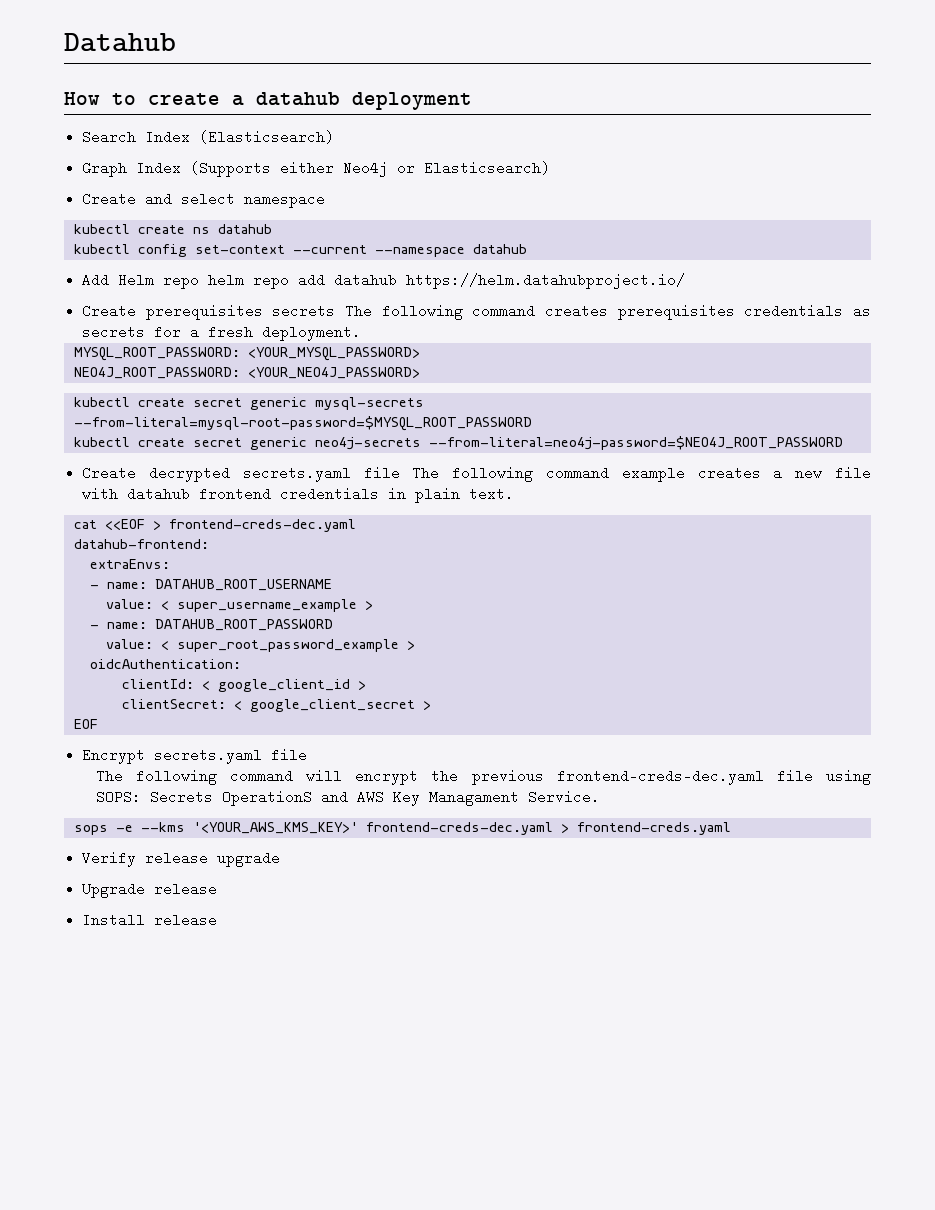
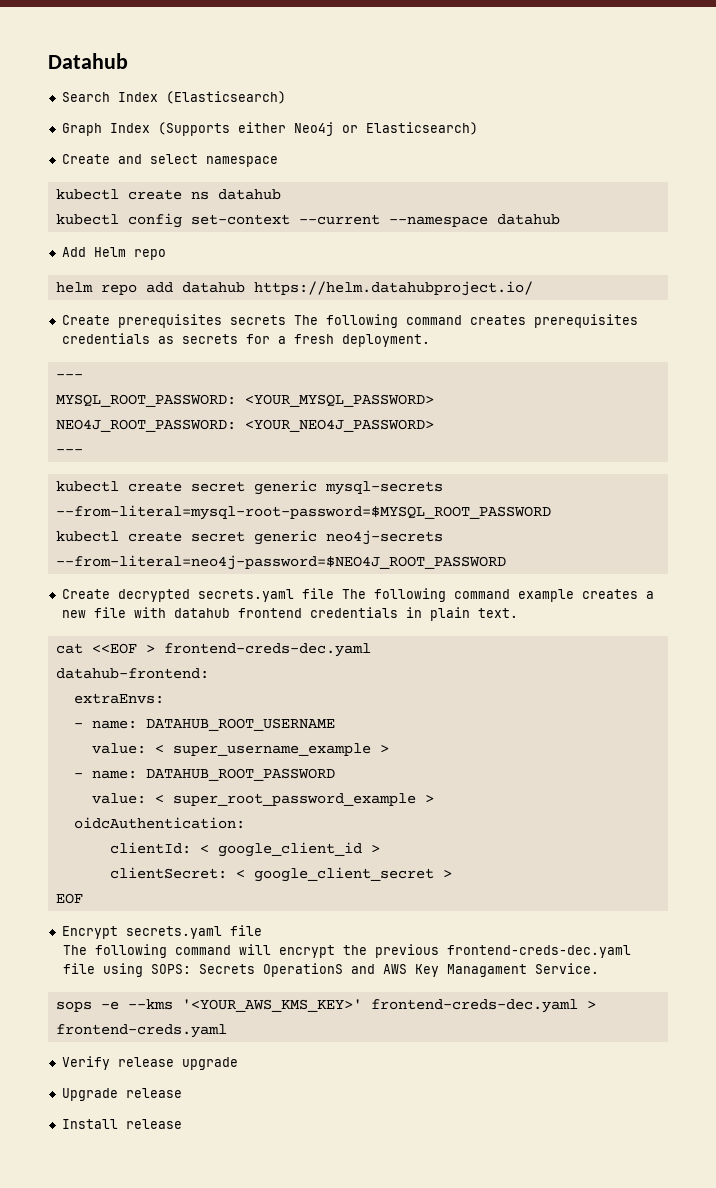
- How to create a datahub deployment
- Add Helm repo helm repo add datahub https://helm.datahubproject.io/
+ Add Helm repo
+ helm repo add datahub https://helm.datahubproject.io/
  Create prerequisites secrets The following command creates prerequisites credentials as secrets for a fresh deployment.
+ ---
  NEO4J_ROOT_PASSWORD: <YOUR_NEO4J_PASSWORD>
+ ---

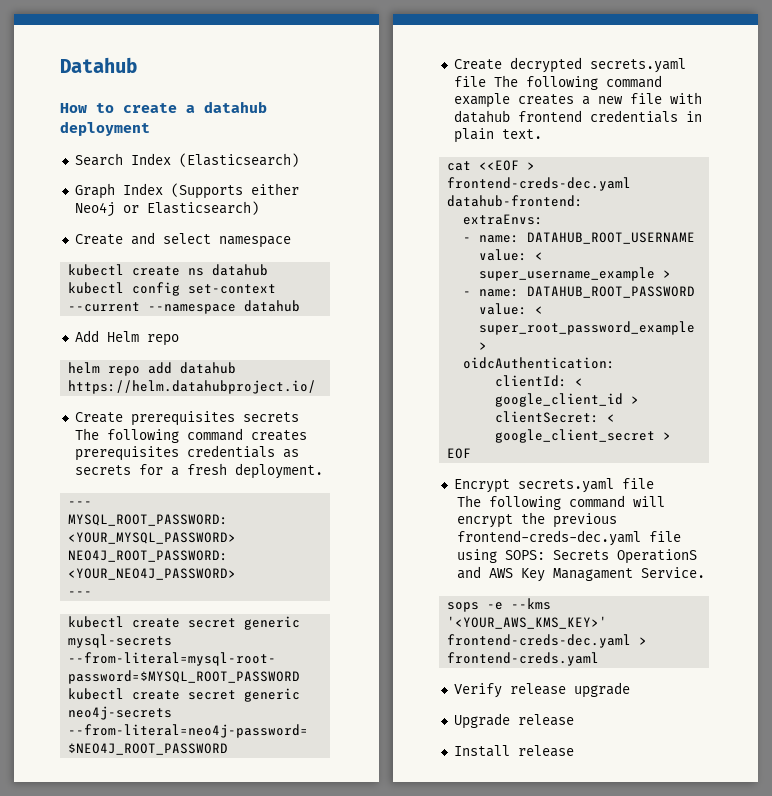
+ How to create a datahub deployment

